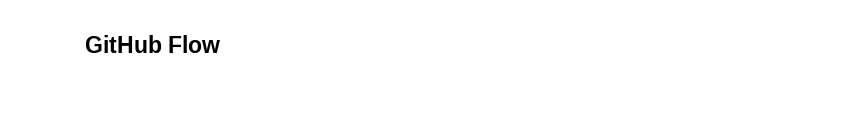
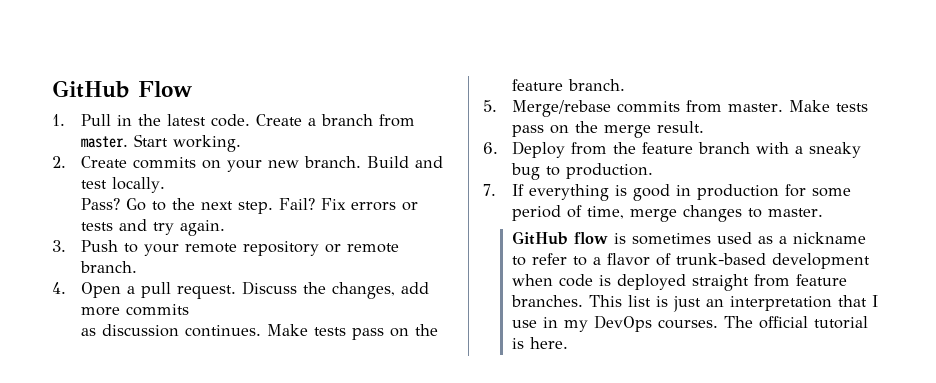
+ 1. Pull in the latest code. Create a branch from master. Start working.
+ 2. Create commits on your new branch. Build and test locally.
+ Pass? Go to the next step. Fail? Fix errors or tests and try again.
+ 3. Push to your remote repository or remote branch.
+ 4. Open a pull request. Discuss the changes, add more commits
+ as discussion continues. Make tests pass on the feature branch.
+ 5. Merge/rebase commits from master. Make tests pass on the merge result.
+ 6. Deploy from the feature branch with a sneaky bug to production.
+ 7. If everything is good in production for some period of time, merge changes to master.
+ GitHub flow is sometimes used as a nickname to refer to a flavor of trunk-based development when code is deployed straight from feature branches. This list is just an interpretation that I use in my DevOps courses. The official tutorial is here.

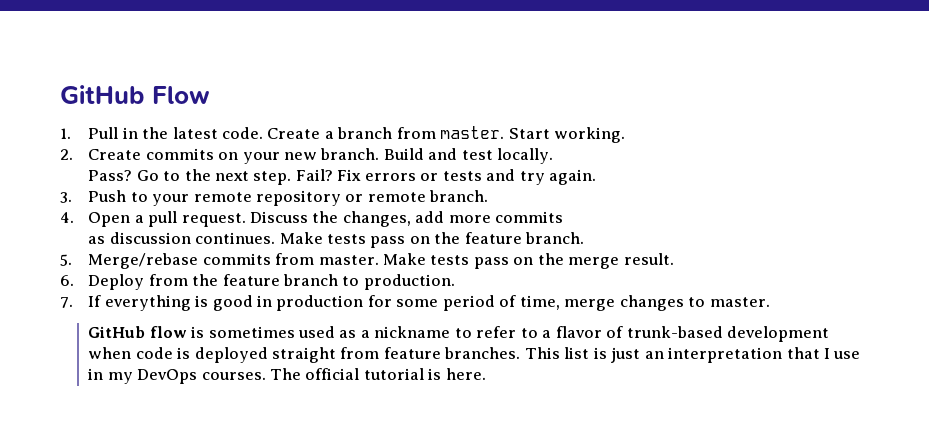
- 6. Deploy from the feature branch with a sneaky bug to production.
+ 6. Deploy from the feature branch to production.

